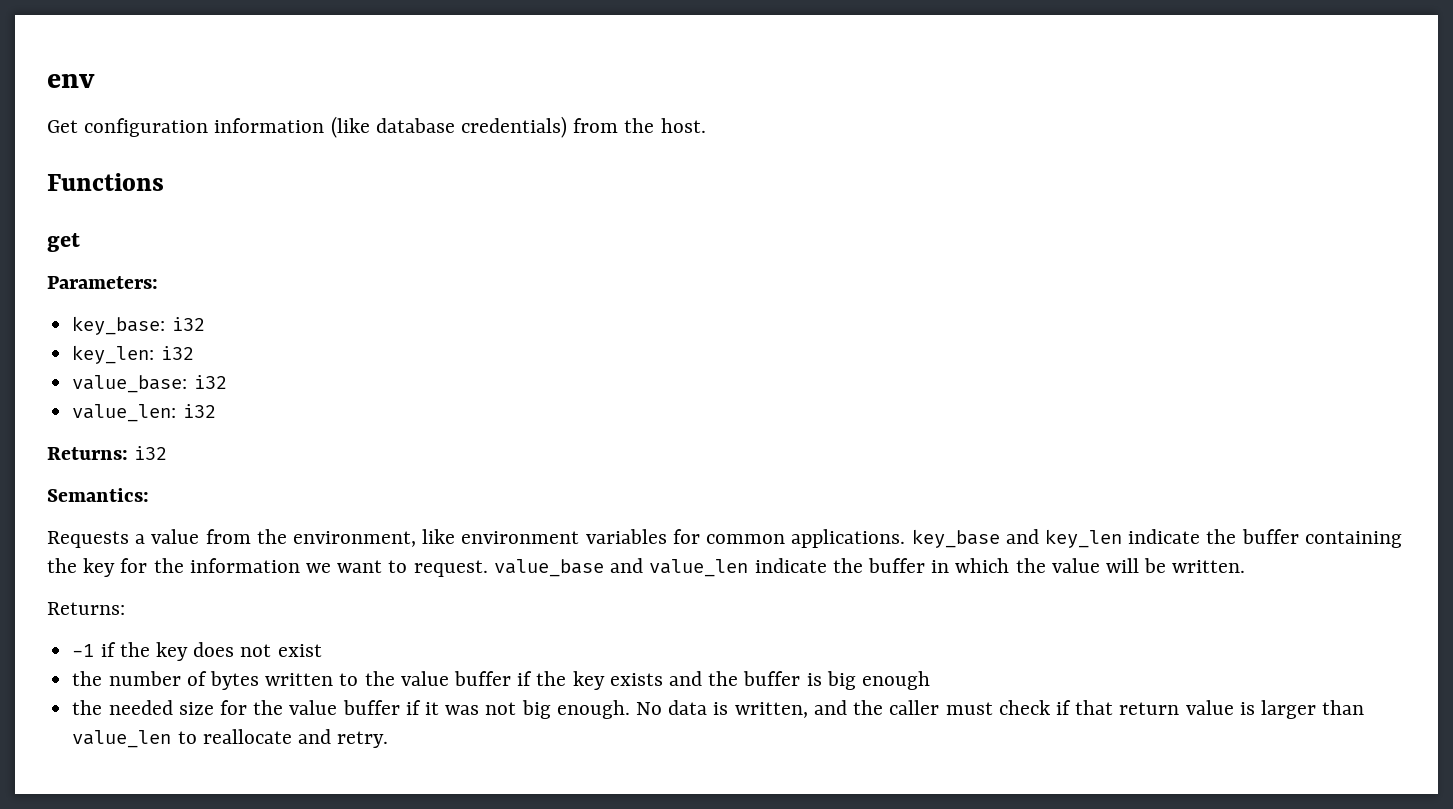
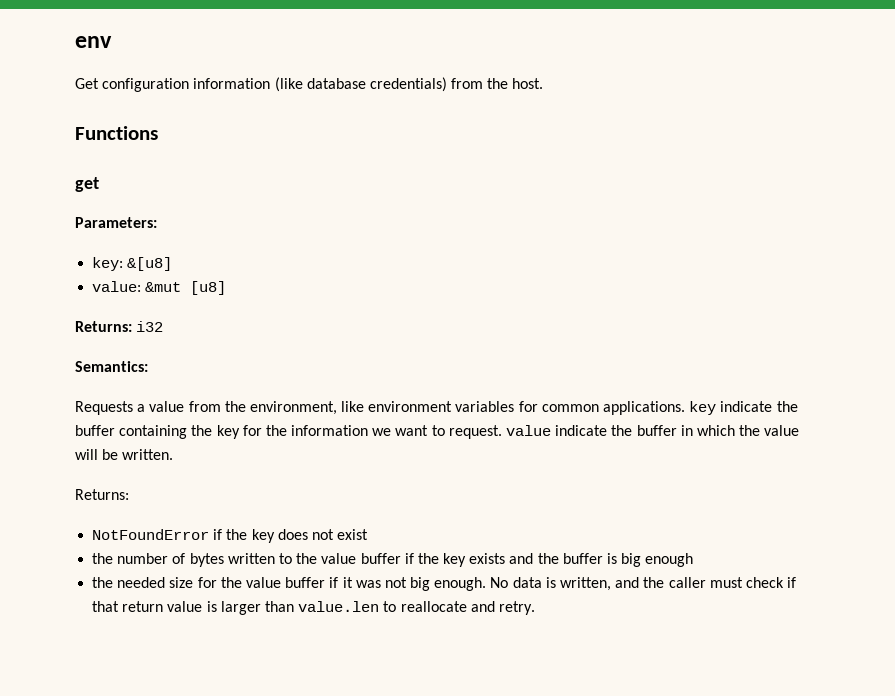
- key_base: i32
- key_len: i32
- value_base: i32
- value_len: i32
+ key: &[u8]
+ value: &mut [u8]
- Requests a value from the environment, like environment variables for common applications. key_base and key_len indicate the buffer containing the key for the information we want to request. value_base and value_len indicate the buffer in which the value will be written.
+ Requests a value from the environment, like environment variables for common applications. key indicate the buffer containing the key for the information we want to request. value indicate the buffer in which the value will be written.
- -1 if the key does not exist
+ NotFoundError if the key does not exist
- No data is written, and the caller must check if that return value is larger than value_len to reallocate and retry.
+ No data is written, and the caller must check if that return value is larger than value.len to reallocate and retry.

